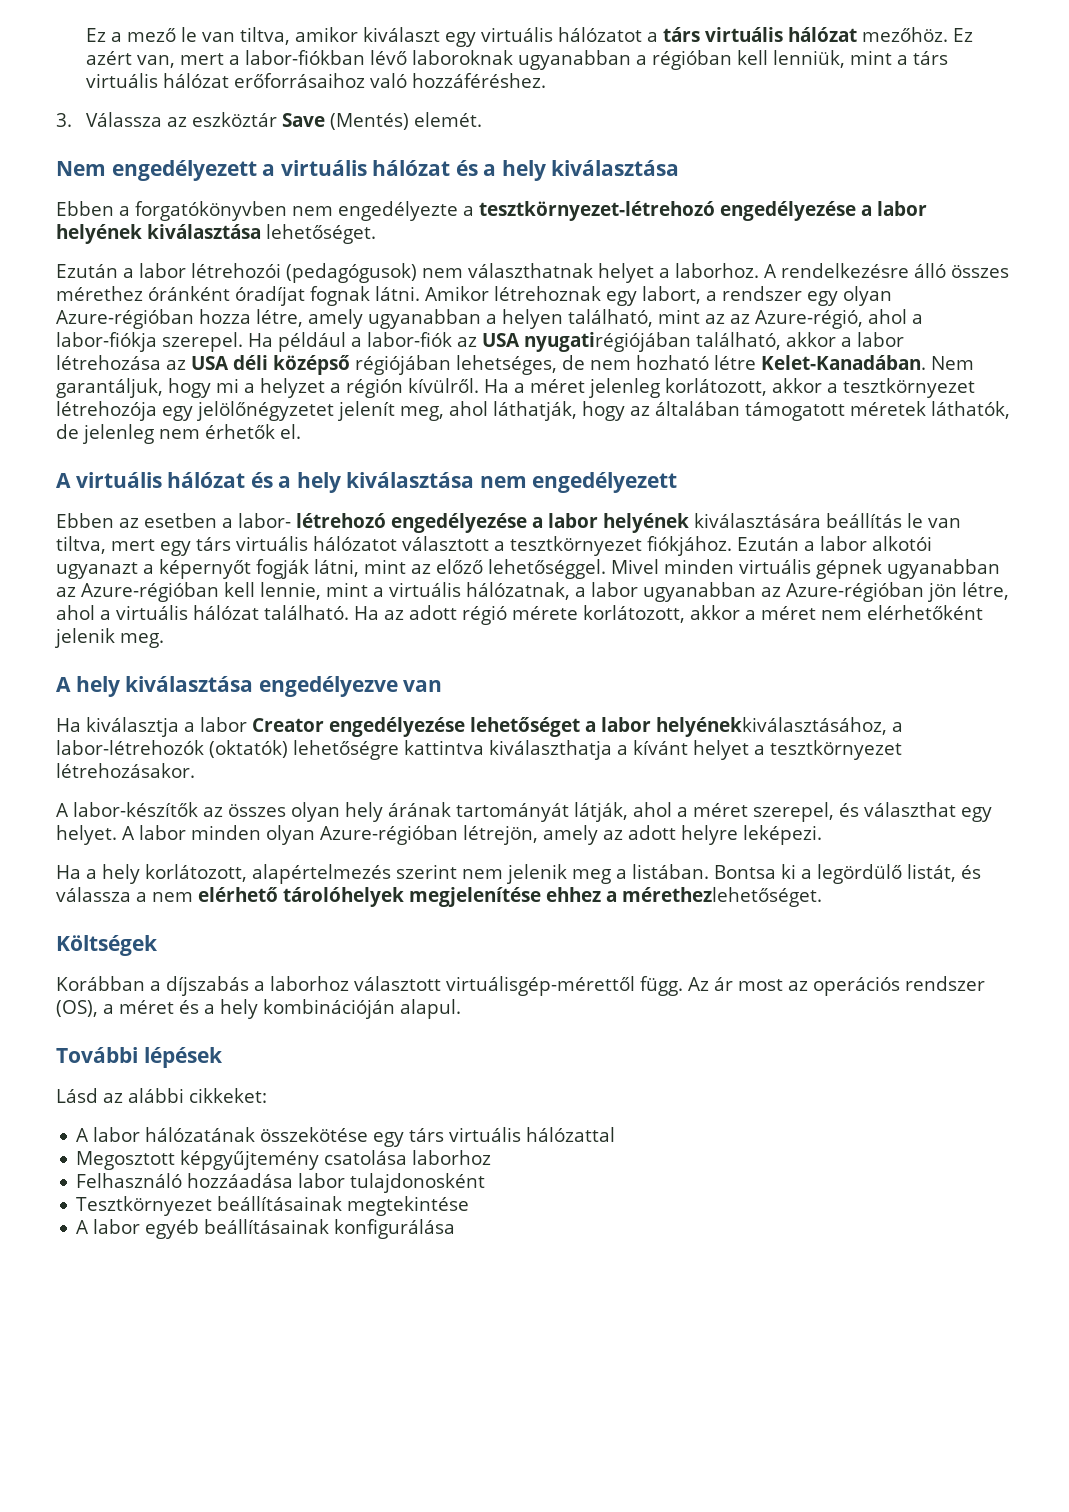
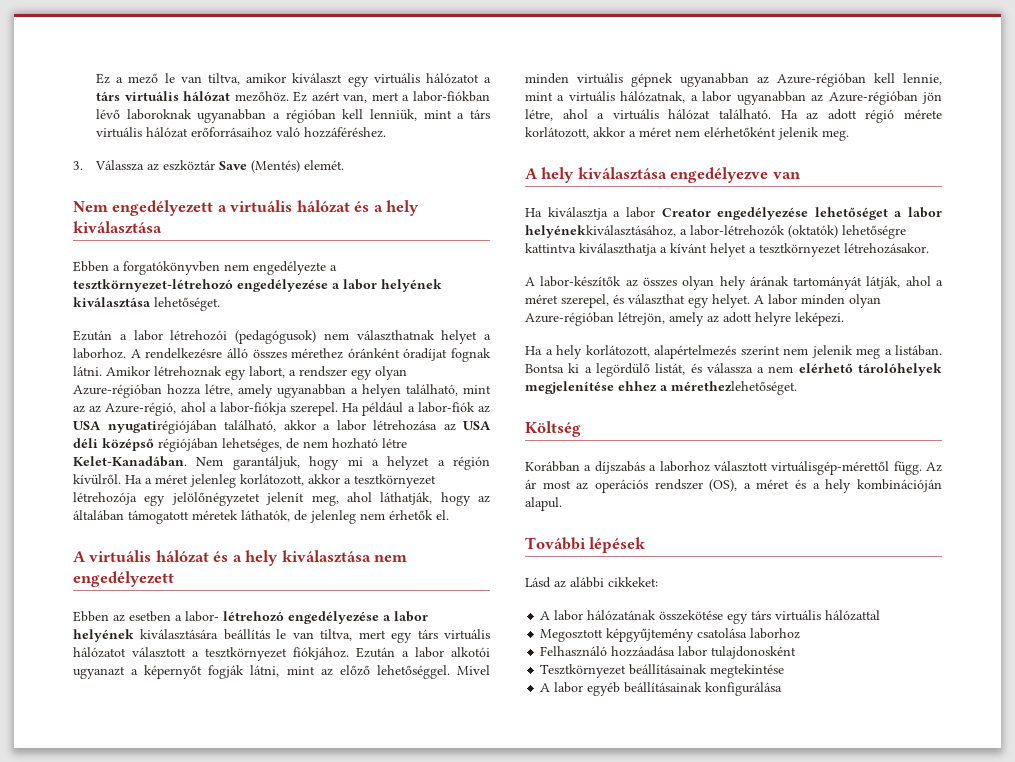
- Költségek
+ Költség

